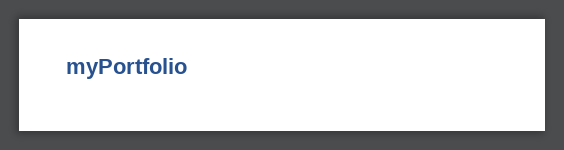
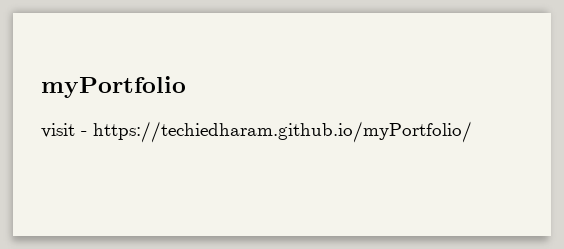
+ visit - https://techiedharam.github.io/myPortfolio/

